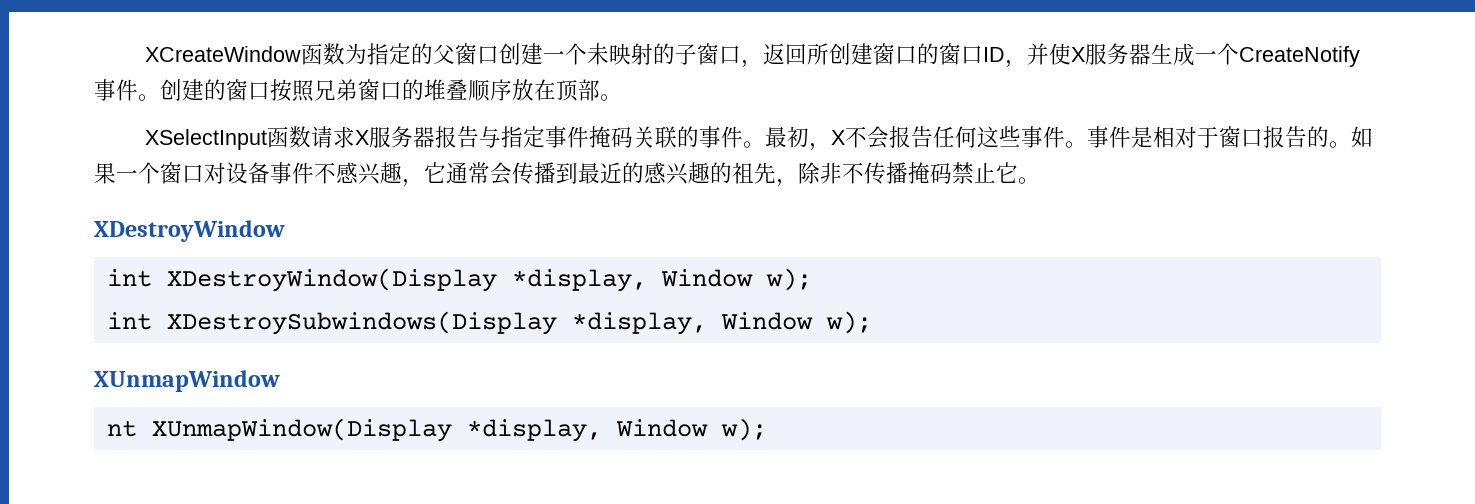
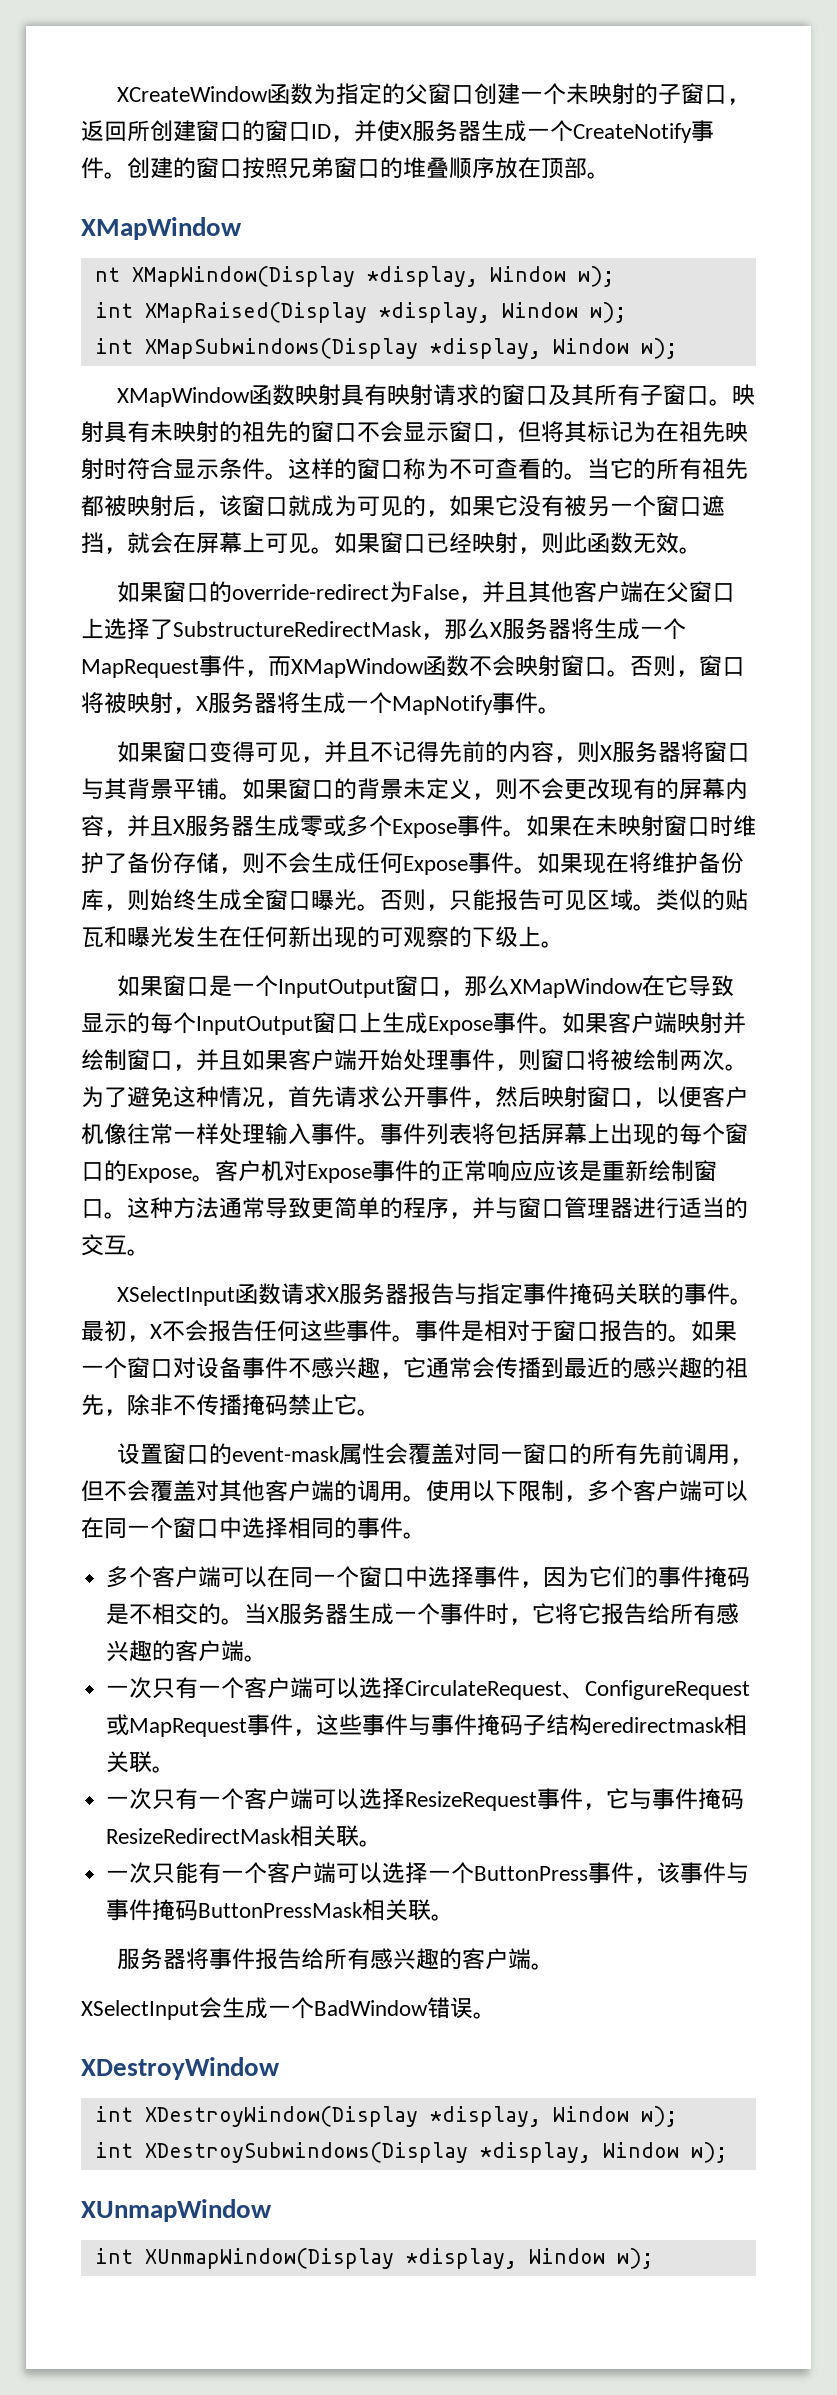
  创建的窗口按照兄弟窗口的堆叠顺序放在顶部。
+ XMapWindow
+ nt XMapWindow(Display *display, Window w);
+ int XMapRaised(Display *display, Window w);
+ int XMapSubwindows(Display *display, Window w);
+ XMapWindow函数映射具有映射请求的窗口及其所有子窗口。映射具有未映射的祖先的窗口不会显示窗口，但将其标记为在祖先映射时符合显示条件。这样的窗口称为不可查看的。当它的所有祖先都被映射后，该窗口就成为可见的，如果它没有被另一个窗口遮挡，就会在屏幕上可见。如果窗口已经映射，则此函数无效。
+ 如果窗口的override-redirect为False，并且其他客户端在父窗口上选择了SubstructureRedirectMask，那么X服务器将生成一个MapRequest事件，而XMapWindow函数不会映射窗口。否则，窗口将被映射，X服务器将生成一个MapNotify事件。
+ 如果窗口变得可见，并且不记得先前的内容，则X服务器将窗口与其背景平铺。如果窗口的背景未定义，则不会更改现有的屏幕内容，并且X服务器生成零或多个Expose事件。如果在未映射窗口时维护了备份存储，则不会生成任何Expose事件。如果现在将维护备份库，则始终生成全窗口曝光。否则，只能报告可见区域。类似的贴瓦和曝光发生在任何新出现的可观察的下级上。
+ 如果窗口是一个InputOutput窗口，那么XMapWindow在它导致显示的每个InputOutput窗口上生成Expose事件。如果客户端映射并绘制窗口，并且如果客户端开始处理事件，则窗口将被绘制两次。为了避免这种情况，首先请求公开事件，然后映射窗口，以便客户机像往常一样处理输入事件。事件列表将包括屏幕上出现的每个窗口的Expose。客户机对Expose事件的正常响应应该是重新绘制窗口。这种方法通常导致更简单的程序，并与窗口管理器进行适当的交互。
+ 设置窗口的event-mask属性会覆盖对同一窗口的所有先前调用，但不会覆盖对其他客户端的调用。使用以下限制，多个客户端可以在同一个窗口中选择相同的事件。
+ 多个客户端可以在同一个窗口中选择事件，因为它们的事件掩码是不相交的。当X服务器生成一个事件时，它将它报告给所有感兴趣的客户端。
+ 一次只有一个客户端可以选择CirculateRequest、ConfigureRequest或MapRequest事件，这些事件与事件掩码子结构eredirectmask相关联。
+ 一次只有一个客户端可以选择ResizeRequest事件，它与事件掩码ResizeRedirectMask相关联。
+ 一次只能有一个客户端可以选择一个ButtonPress事件，该事件与事件掩码ButtonPressMask相关联。
+ 服务器将事件报告给所有感兴趣的客户端。
+ XSelectInput会生成一个BadWindow错误。
- nt XUnmapWindow(Display *display, Window w);
+ int XUnmapWindow(Display *display, Window w);

